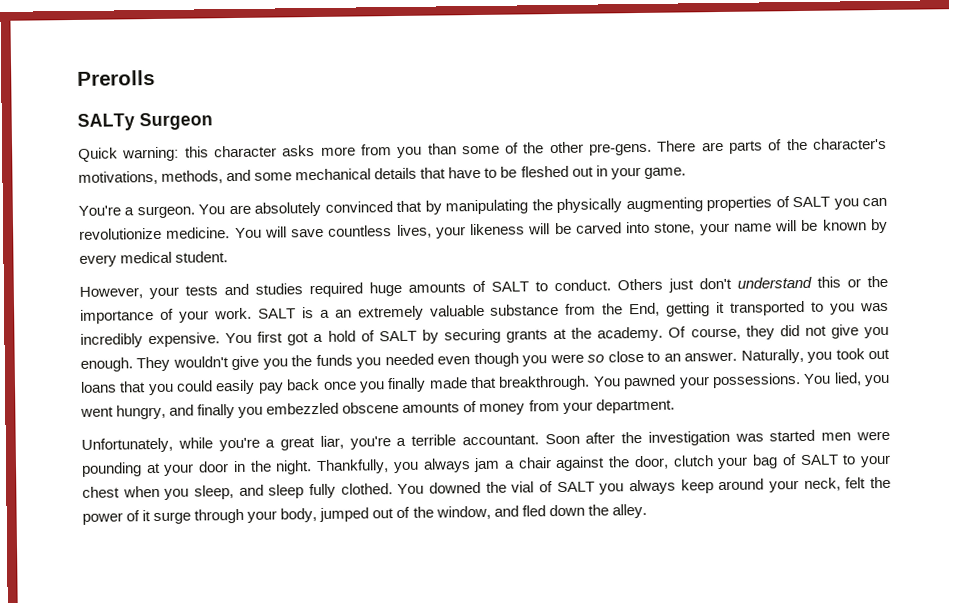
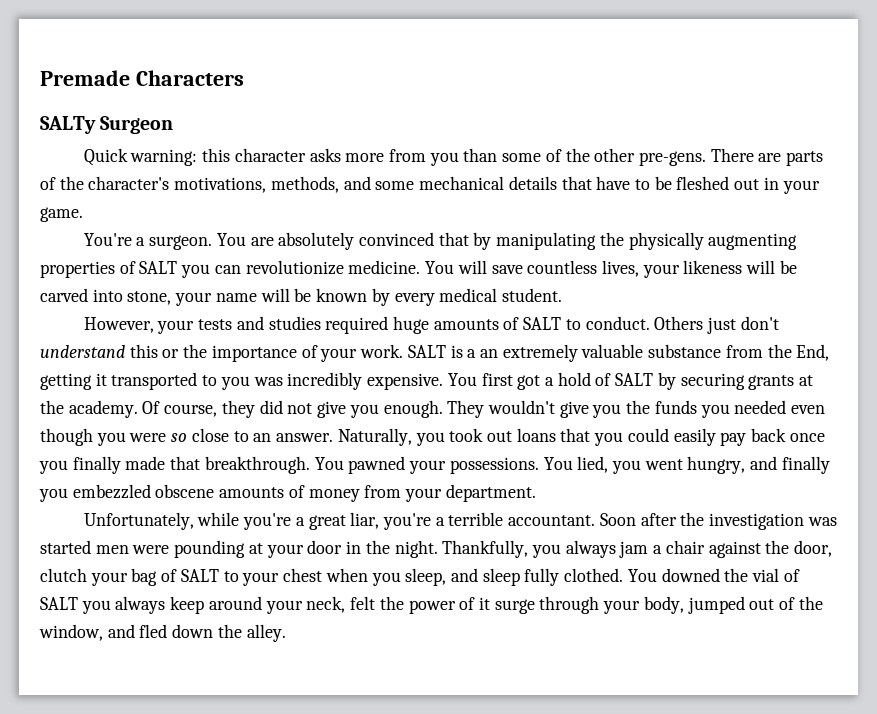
- Prerolls
+ Premade Characters

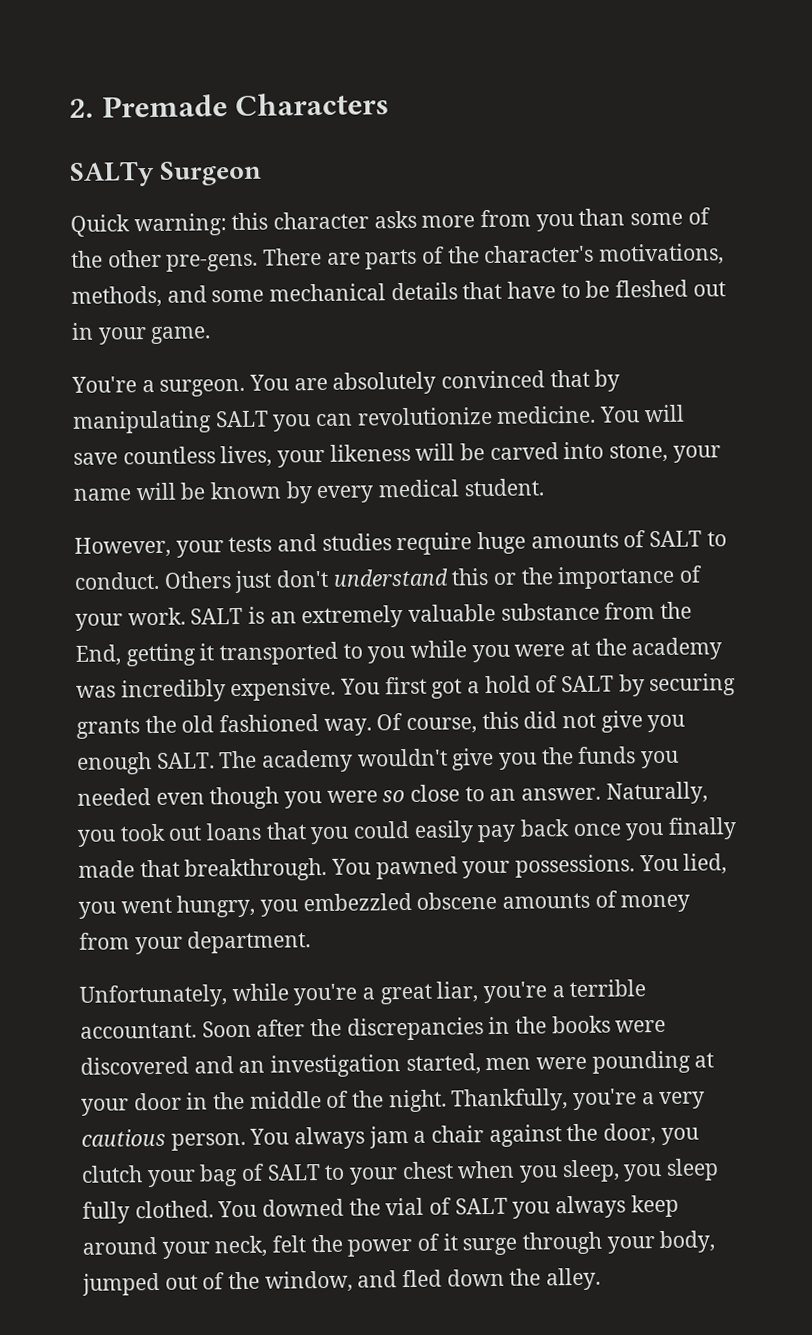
- Premade Characters
+ 2. Premade Characters
- You are absolutely convinced that by manipulating the physically augmenting properties of SALT you can revolutionize medicine.
+ You are absolutely convinced that by manipulating SALT you can revolutionize medicine.
- However, your tests and studies required huge amounts of SALT to conduct.
+ However, your tests and studies require huge amounts of SALT to conduct.
- SALT is a an extremely valuable substance from the End, getting it transported to you was incredibly expensive.
+ SALT is an extremely valuable substance from the End, getting it transported to you while you were at the academy was incredibly expensive.
- You first got a hold of SALT by securing grants at the academy.
+ You first got a hold of SALT by securing grants the old fashioned way.
- Of course, they did not give you enough. They wouldn't give you the funds you needed even though you were so close to an answer.
+ Of course, this did not give you enough SALT. The academy wouldn't give you the funds you needed even though you were so close to an answer.
- You lied, you went hungry, and finally you embezzled obscene amounts of money from your department.
+ You lied, you went hungry, you embezzled obscene amounts of money from your department.
- Soon after the investigation was started men were pounding at your door in the night. Thankfully, you always jam a chair against the door, clutch your bag of SALT to your chest when you sleep, and sleep fully clothed.
+ Soon after the discrepancies in the books were discovered and an investigation started, men were pounding at your door in the middle of the night. Thankfully, you're a very cautious person. You always jam a chair against the door, you clutch your bag of SALT to your chest when you sleep, you sleep fully clothed.

